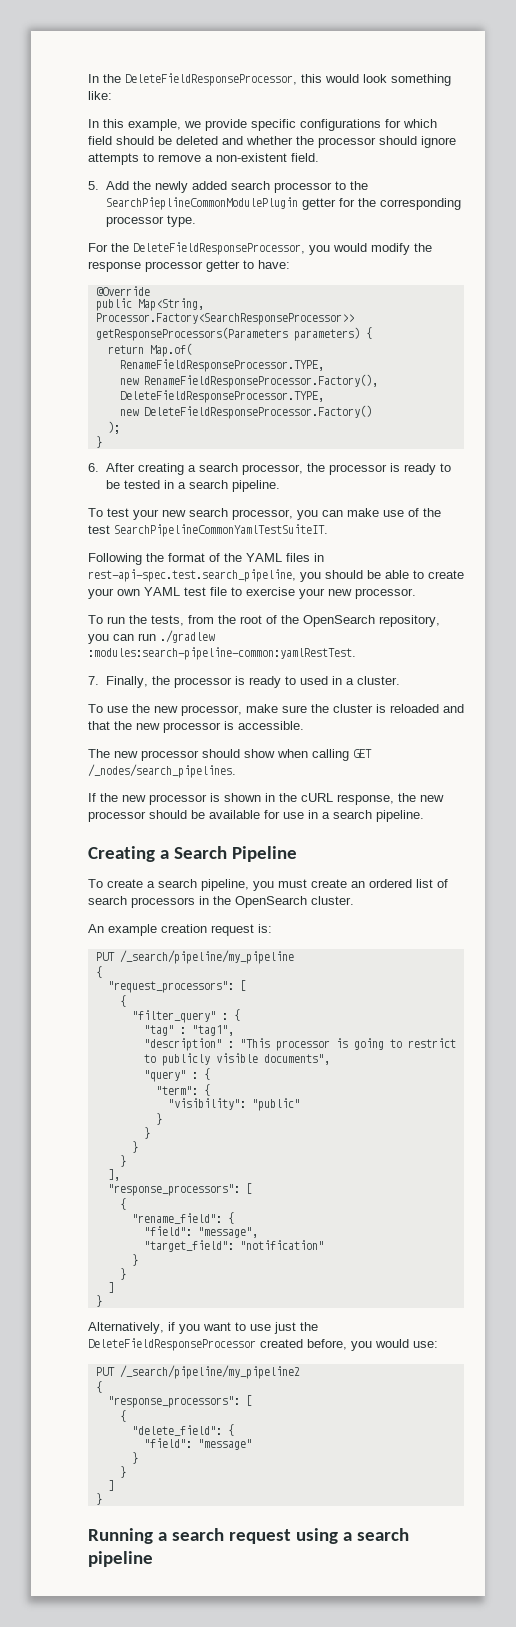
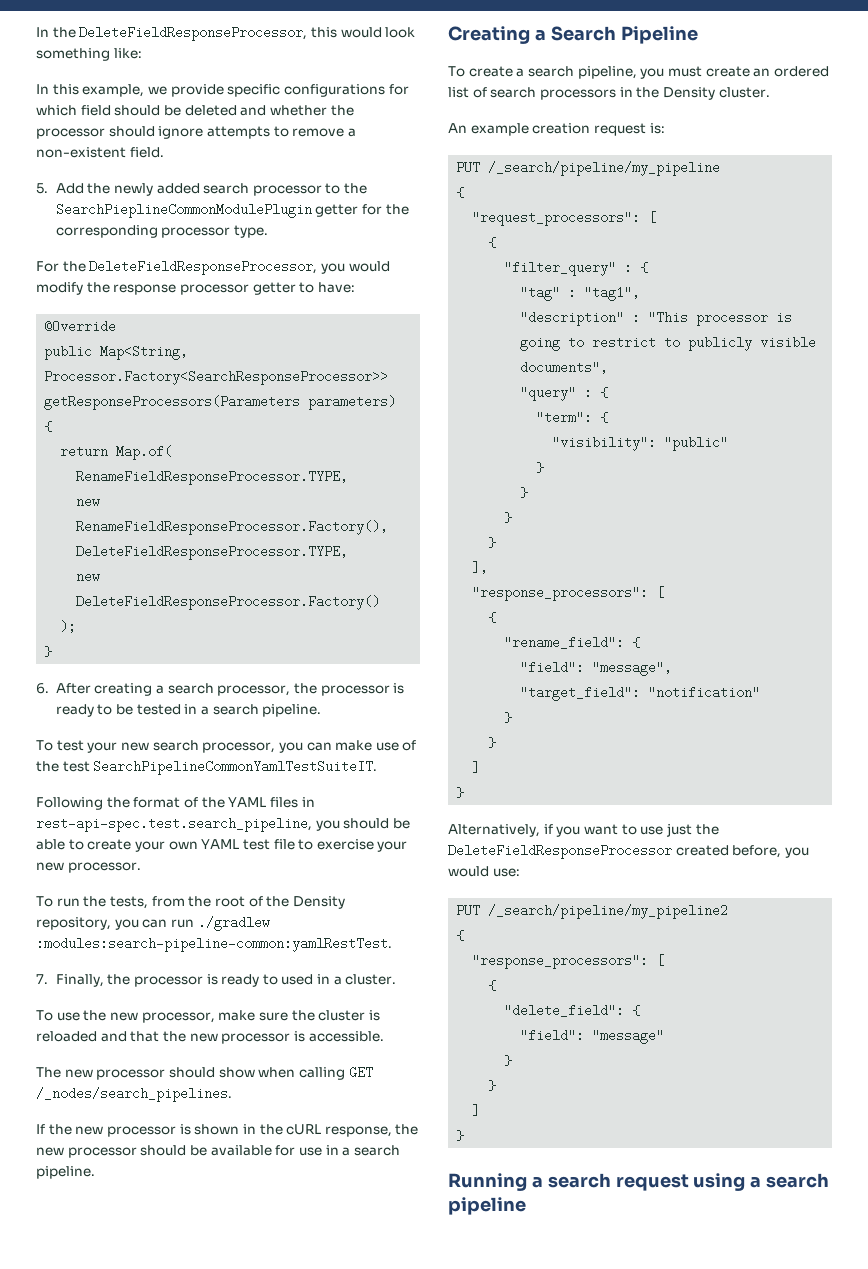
- To run the tests, from the root of the OpenSearch repository, you can run ./gradlew :modules:search-pipeline-common:yamlRestTest.
+ To run the tests, from the root of the Density repository, you can run ./gradlew :modules:search-pipeline-common:yamlRestTest.
- To create a search pipeline, you must create an ordered list of search processors in the OpenSearch cluster.
+ To create a search pipeline, you must create an ordered list of search processors in the Density cluster.

